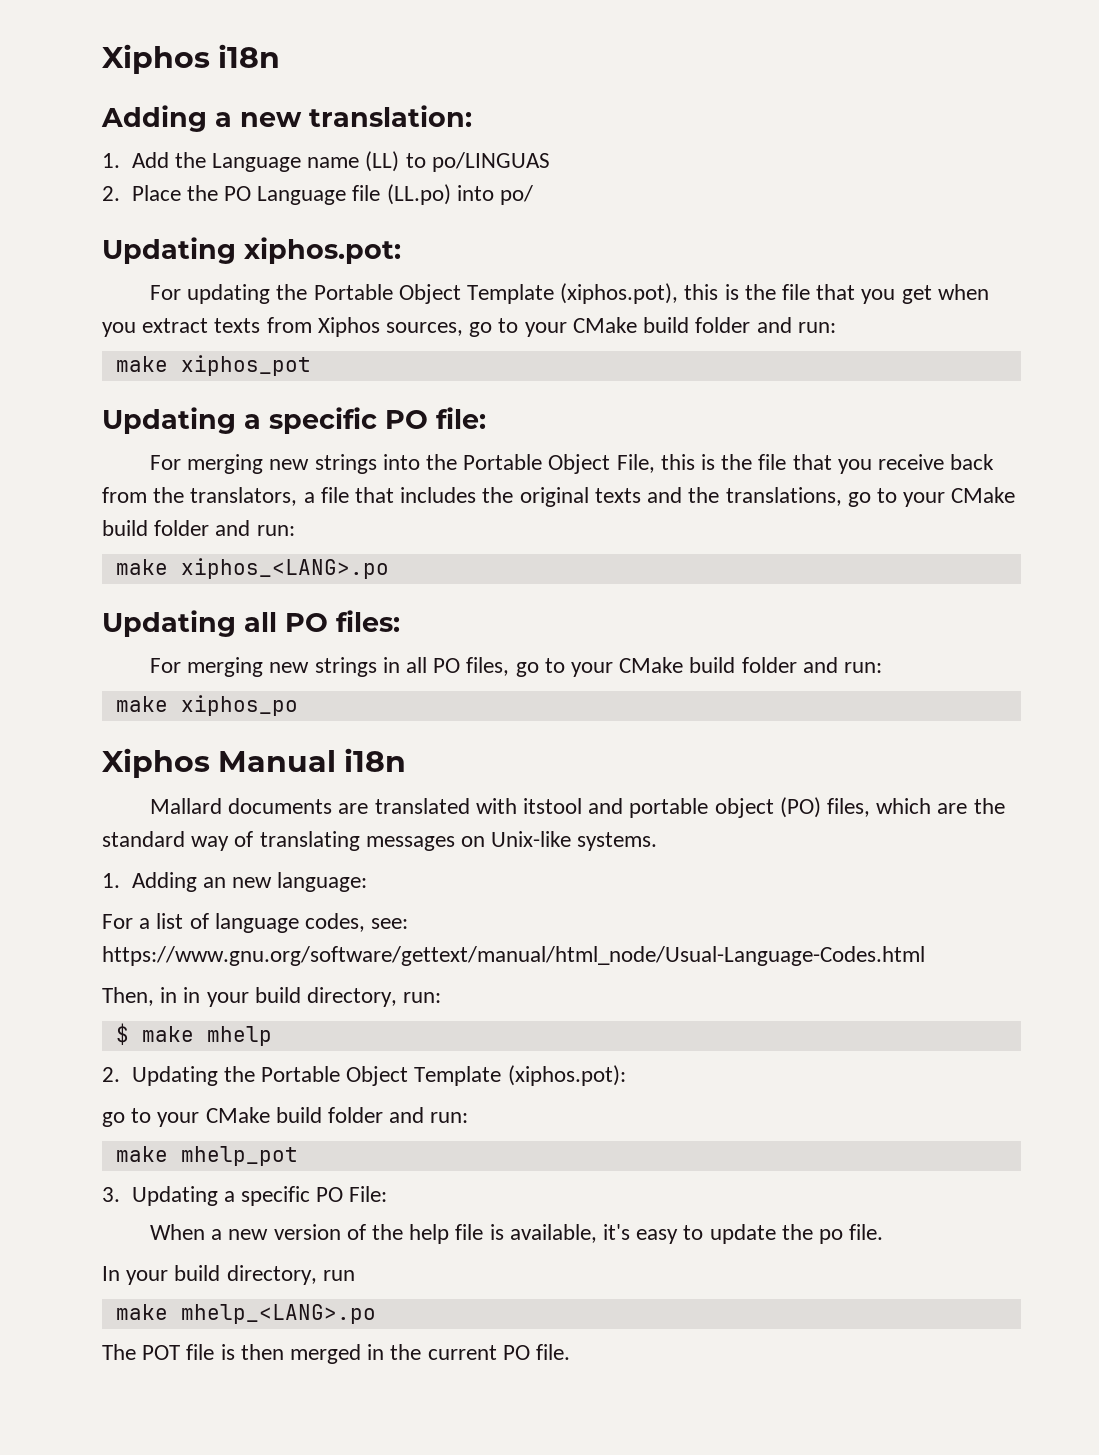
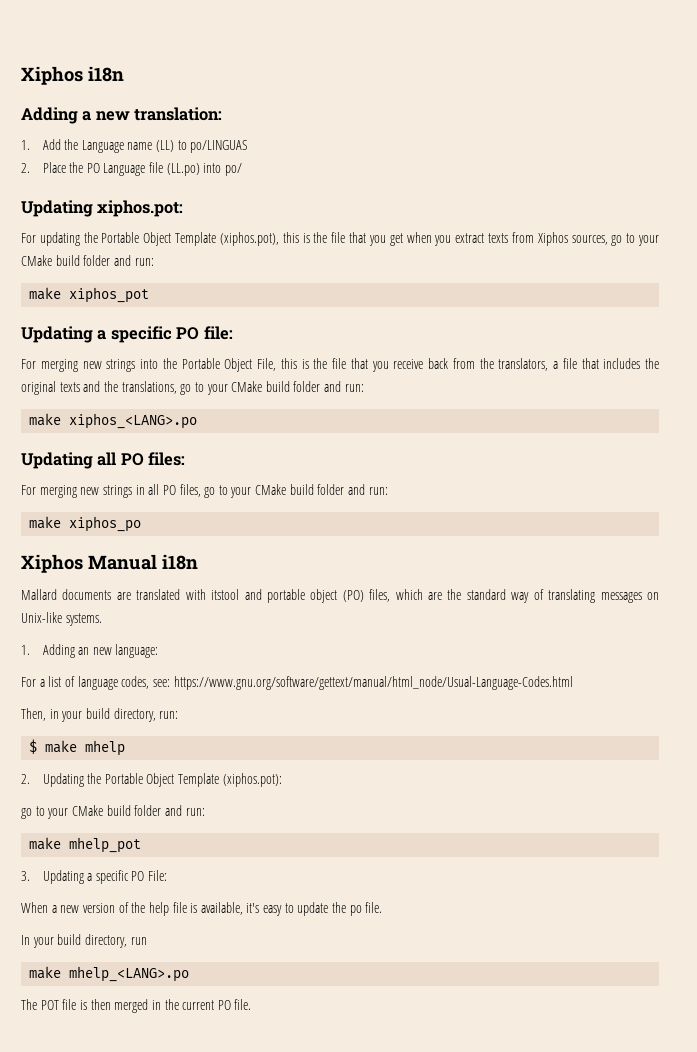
- Then, in in your build directory, run:
+ Then, in your build directory, run:

